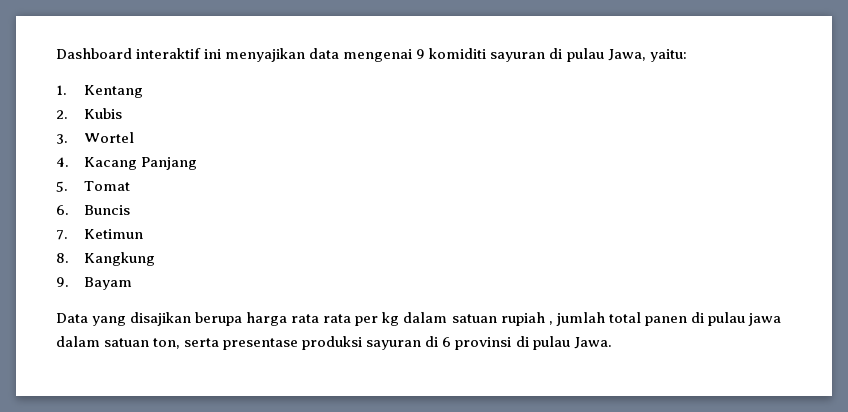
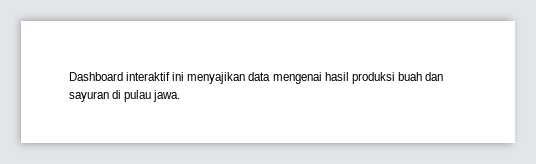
- Dashboard interaktif ini menyajikan data mengenai 9 komiditi sayuran di pulau Jawa, yaitu:
- 1. Kentang
- 2. Kubis
- 3. Wortel
- 4. Kacang Panjang
- 5. Tomat
- 6. Buncis
- 7. Ketimun
- 8. Kangkung
- 9. Bayam
- Data yang disajikan berupa harga rata rata per kg dalam satuan rupiah , jumlah total panen di pulau jawa dalam satuan ton, serta presentase produksi sayuran di 6 provinsi di pulau Jawa.
+ Dashboard interaktif ini menyajikan data mengenai hasil produksi buah dan sayuran di pulau jawa.

